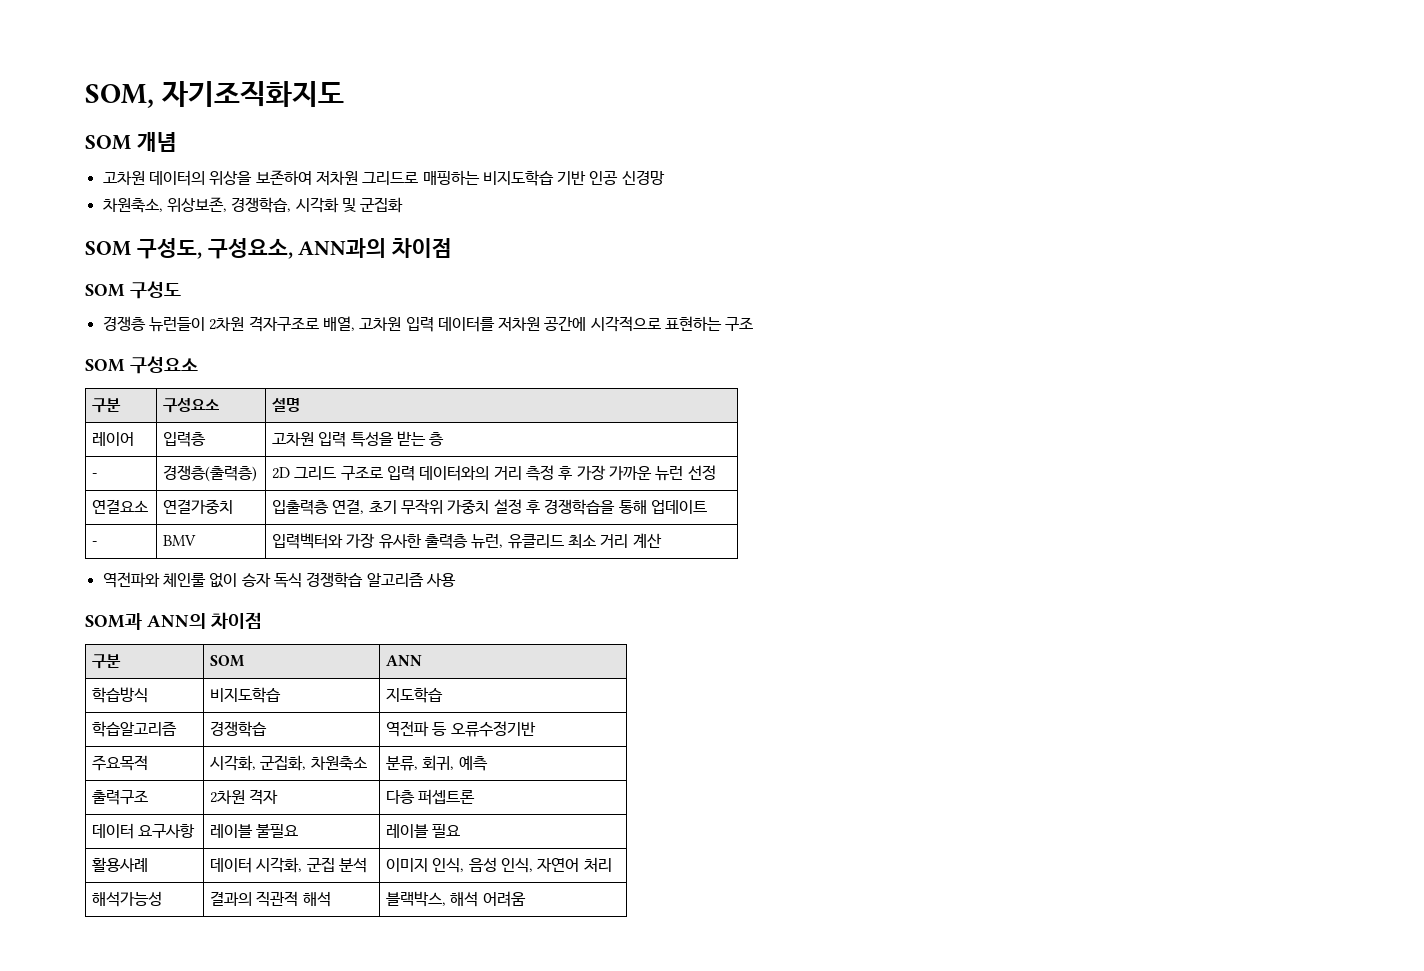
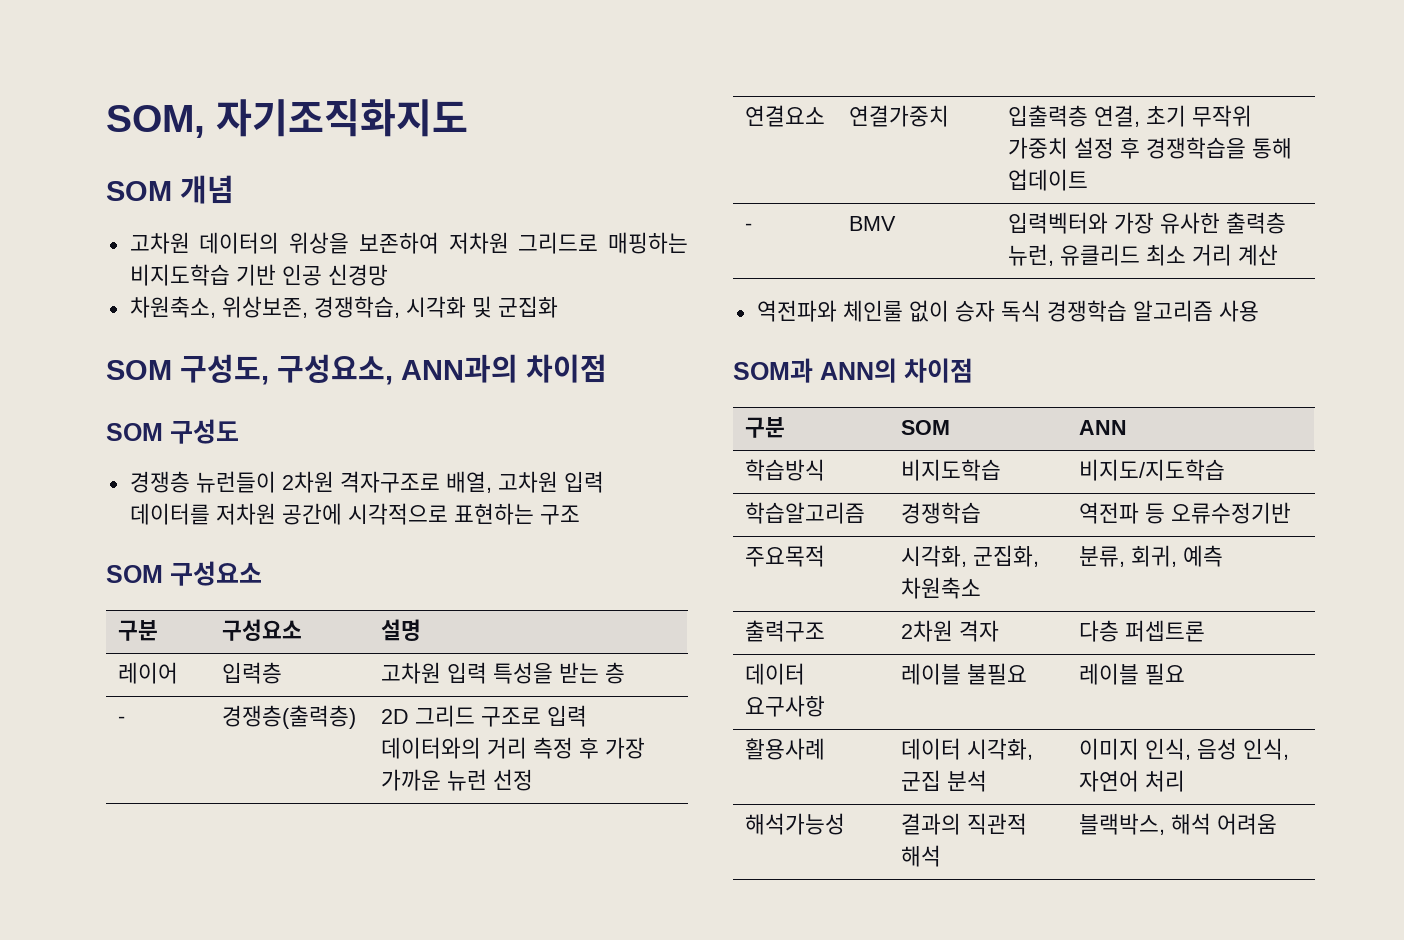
- 학습방식 | 비지도학습 | 지도학습
+ 학습방식 | 비지도학습 | 비지도/지도학습

